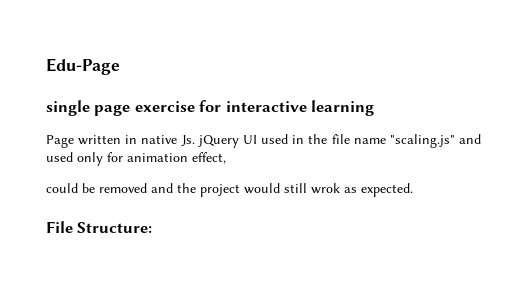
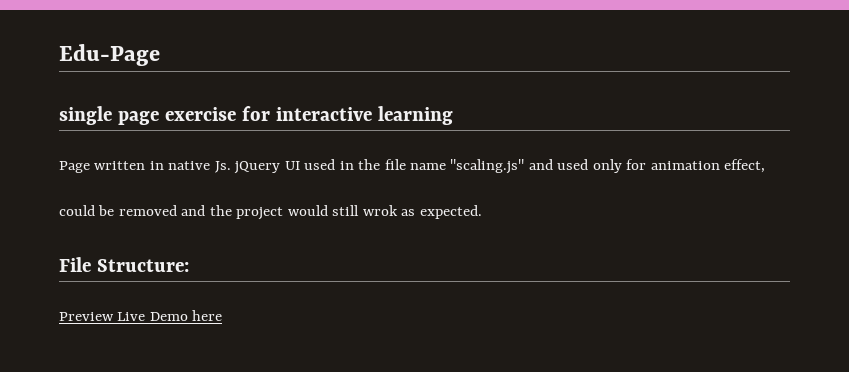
+ Preview Live Demo here

